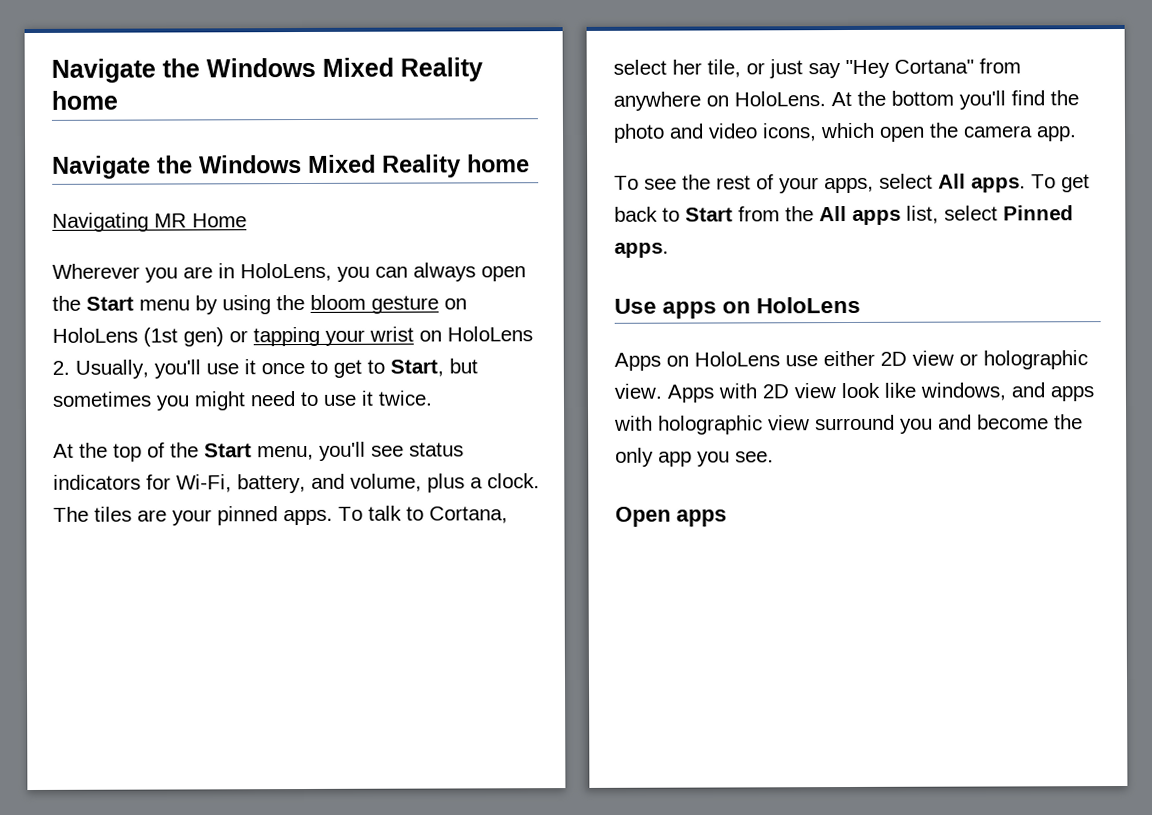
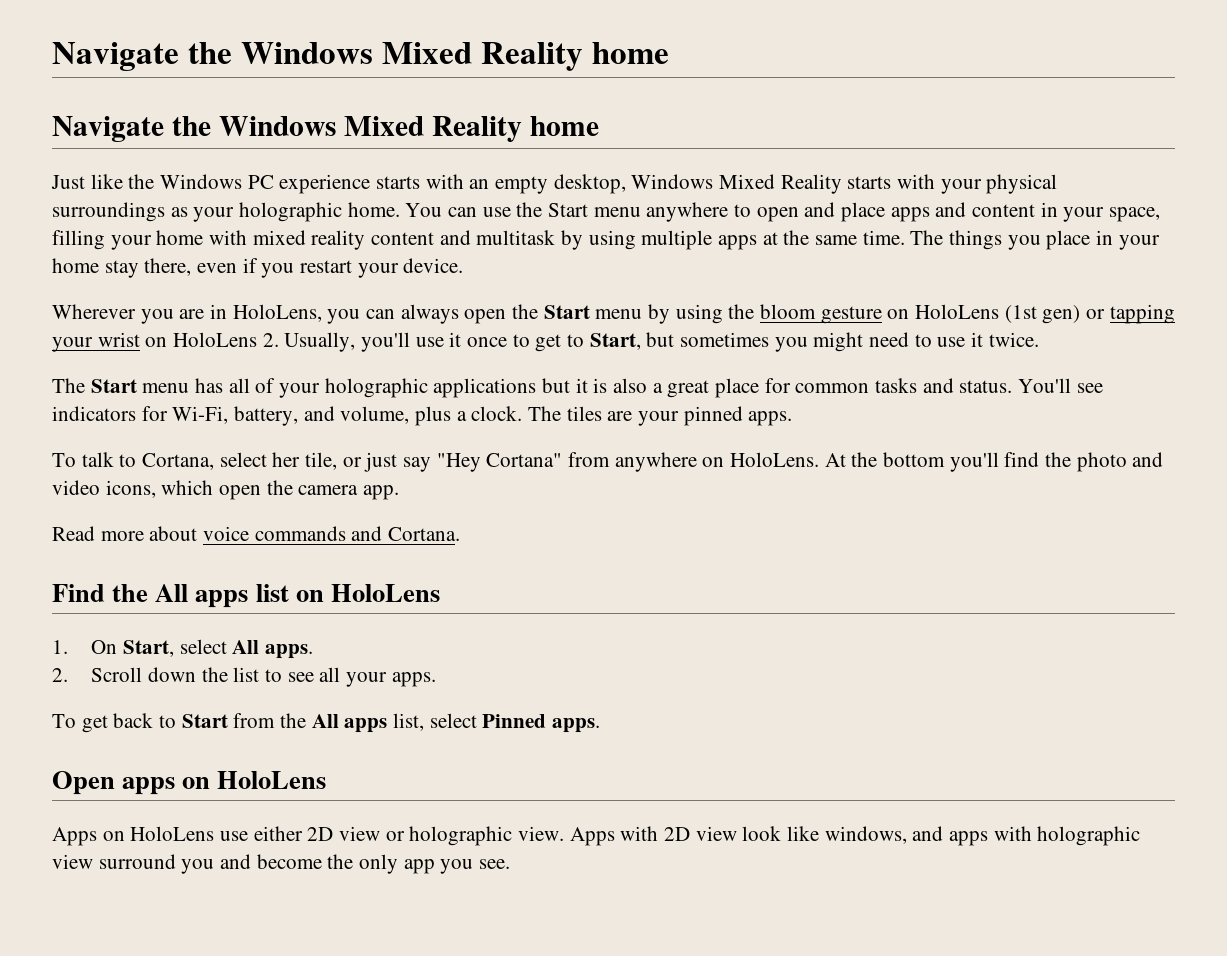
- Navigating MR Home
+ Just like the Windows PC experience starts with an empty desktop, Windows Mixed Reality starts with your physical surroundings as your holographic home. You can use the Start menu anywhere to open and place apps and content in your space, filling your home with mixed reality content and multitask by using multiple apps at the same time. The things you place in your home stay there, even if you restart your device.
- At the top of the Start menu, you'll see status indicators for Wi-Fi, battery, and volume, plus a clock.
+ The Start menu has all of your holographic applications but it is also a great place for common tasks and status. You'll see indicators for Wi-Fi, battery, and volume, plus a clock.
- The tiles are your pinned apps. To talk to Cortana, select her tile, or just say "Hey Cortana" from anywhere on HoloLens.
+ The tiles are your pinned apps.
+ To talk to Cortana, select her tile, or just say "Hey Cortana" from anywhere on HoloLens.
- To see the rest of your apps, select All apps. To get back to Start from the All apps list, select Pinned apps.
+ Read more about voice commands and Cortana.
+ Find the All apps list on HoloLens
+ 1. On Start, select All apps.
+ 2. Scroll down the list to see all your apps.
+ To get back to Start from the All apps list, select Pinned apps.
- Use apps on HoloLens
+ Open apps on HoloLens
- Open apps

